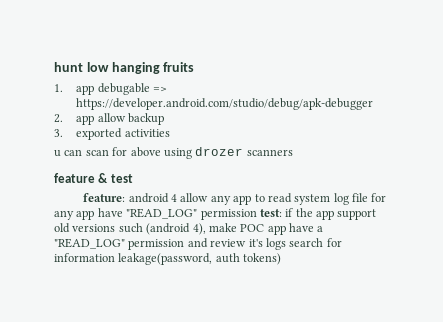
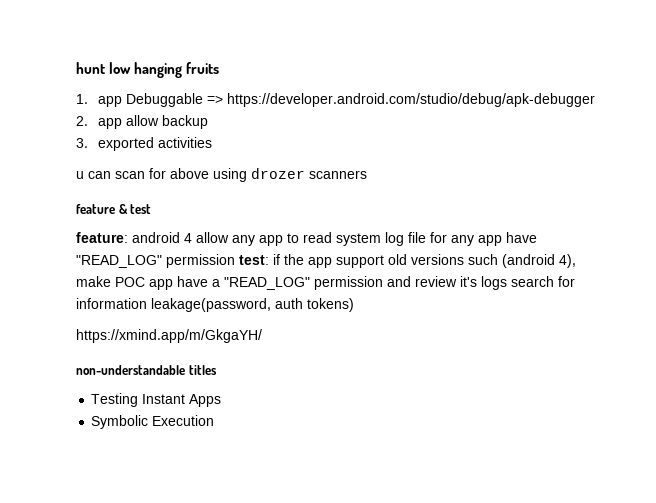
- 1. app debugable => https://developer.android.com/studio/debug/apk-debugger
+ 1. app Debuggable => https://developer.android.com/studio/debug/apk-debugger
+ https://xmind.app/m/GkgaYH/
+ non-understandable titles
+ Testing Instant Apps
+ Symbolic Execution

